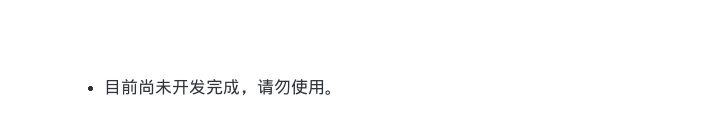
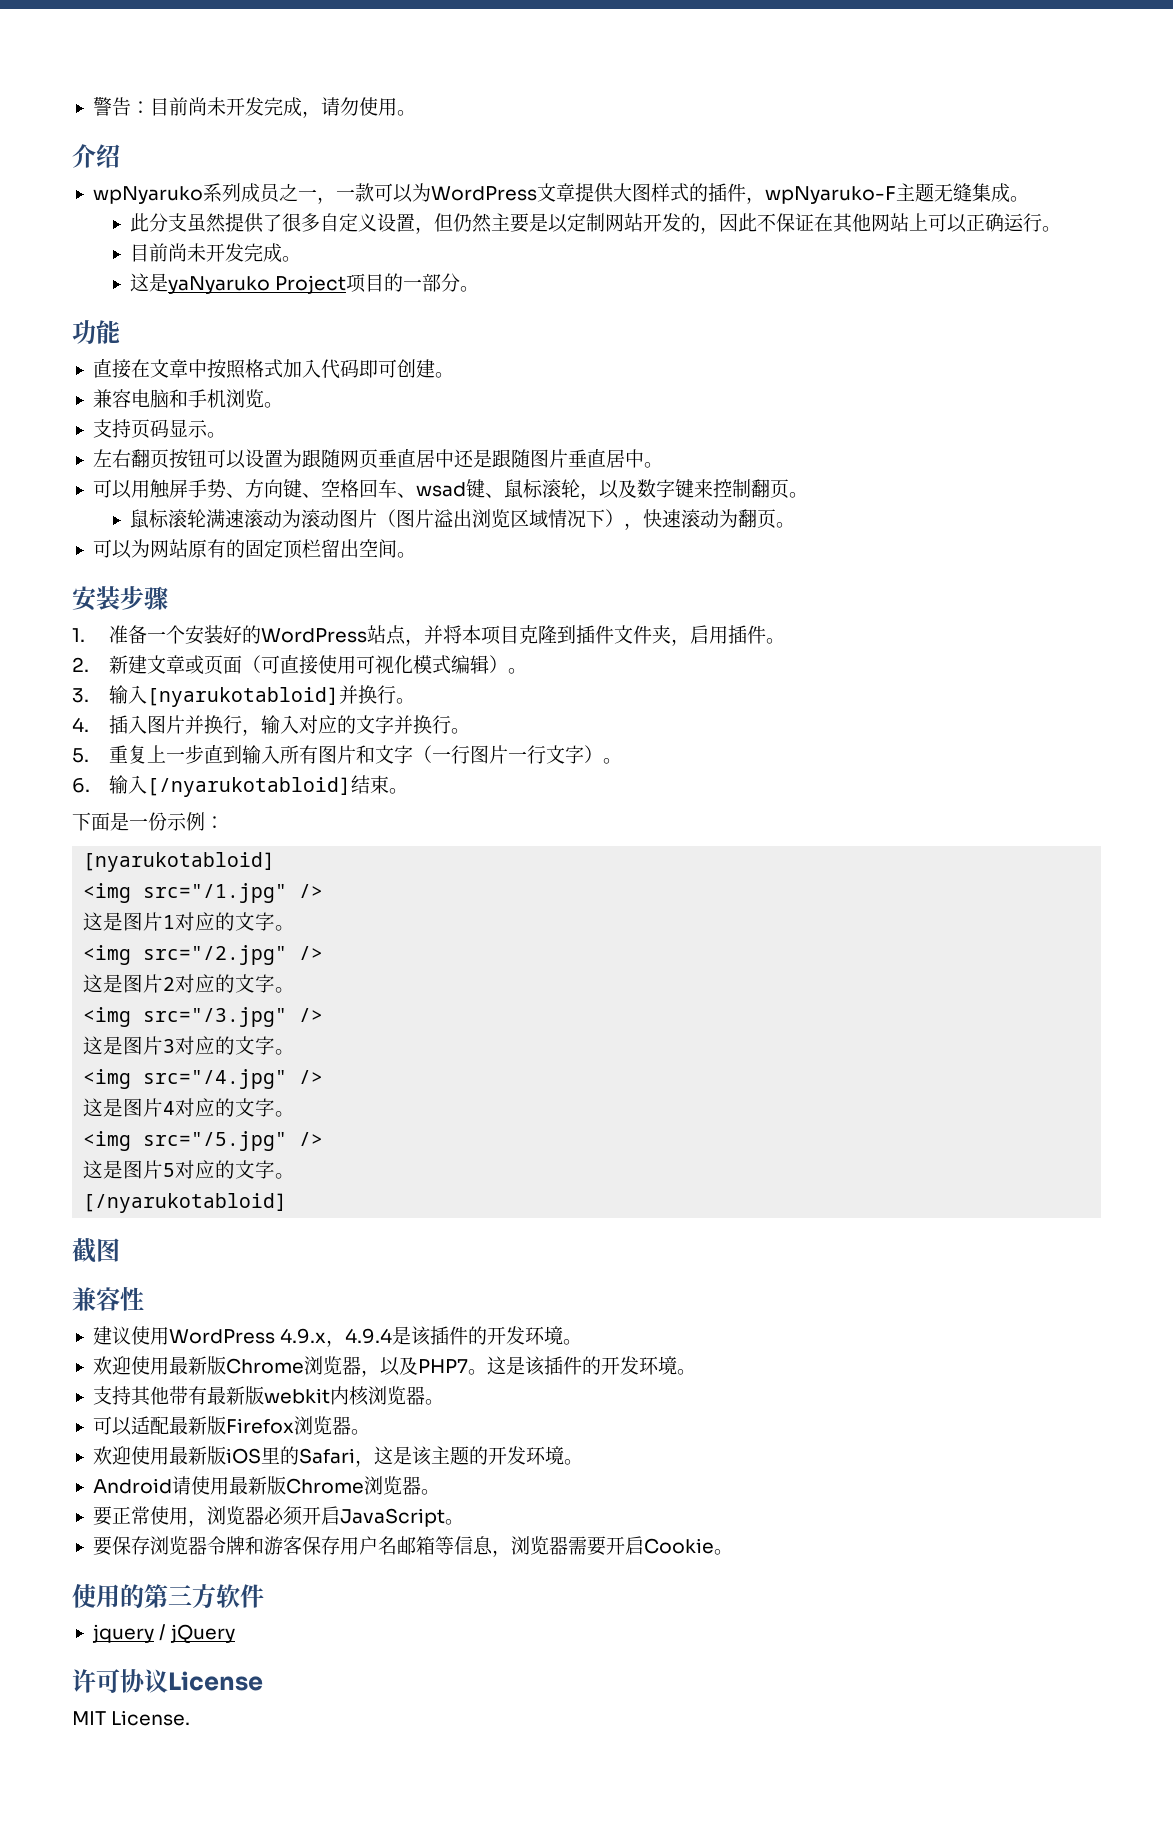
- 目前尚未开发完成，请勿使用。
+ 警告：目前尚未开发完成，请勿使用。
+ 介绍
+ wpNyaruko系列成员之一，一款可以为WordPress文章提供大图样式的插件，wpNyaruko-F主题无缝集成。
+ 此分支虽然提供了很多自定义设置，但仍然主要是以定制网站开发的，因此不保证在其他网站上可以正确运行。
+ 目前尚未开发完成。
+ 这是yaNyaruko Project项目的一部分。
+ 功能
+ 直接在文章中按照格式加入代码即可创建。
+ 兼容电脑和手机浏览。
+ 支持页码显示。
+ 左右翻页按钮可以设置为跟随网页垂直居中还是跟随图片垂直居中。
+ 可以用触屏手势、方向键、空格回车、wsad键、鼠标滚轮，以及数字键来控制翻页。
+ 鼠标滚轮满速滚动为滚动图片（图片溢出浏览区域情况下），快速滚动为翻页。
+ 可以为网站原有的固定顶栏留出空间。
+ 安装步骤
+ 1.准备一个安装好的WordPress站点，并将本项目克隆到插件文件夹，启用插件。
+ 2.新建文章或页面（可直接使用可视化模式编辑）。
+ 3.输入[nyarukotabloid]并换行。
+ 4.插入图片并换行，输入对应的文字并换行。
+ 5.重复上一步直到输入所有图片和文字（一行图片一行文字）。
+ 6.输入[/nyarukotabloid]结束。
+ 下面是一份示例：
+ [nyarukotabloid]
+ <img src="/1.jpg" />
+ 这是图片1对应的文字。
+ <img src="/2.jpg" />
+ 这是图片2对应的文字。
+ <img src="/3.jpg" />
+ 这是图片3对应的文字。
+ <img src="/4.jpg" />
+ 这是图片4对应的文字。
+ <img src="/5.jpg" />
+ 这是图片5对应的文字。
+ [/nyarukotabloid]
+ 截图
+ 兼容性
+ 建议使用WordPress 4.9.x，4.9.4是该插件的开发环境。
+ 欢迎使用最新版Chrome浏览器，以及PHP7。这是该插件的开发环境。
+ 支持其他带有最新版webkit内核浏览器。
+ 可以适配最新版Firefox浏览器。
+ 欢迎使用最新版iOS里的Safari，这是该主题的开发环境。
+ Android请使用最新版Chrome浏览器。
+ 要正常使用，浏览器必须开启JavaScript。
+ 要保存浏览器令牌和游客保存用户名邮箱等信息，浏览器需要开启Cookie。
+ 使用的第三方软件
+ jquery / jQuery
+ 许可协议License
+ MIT License.

